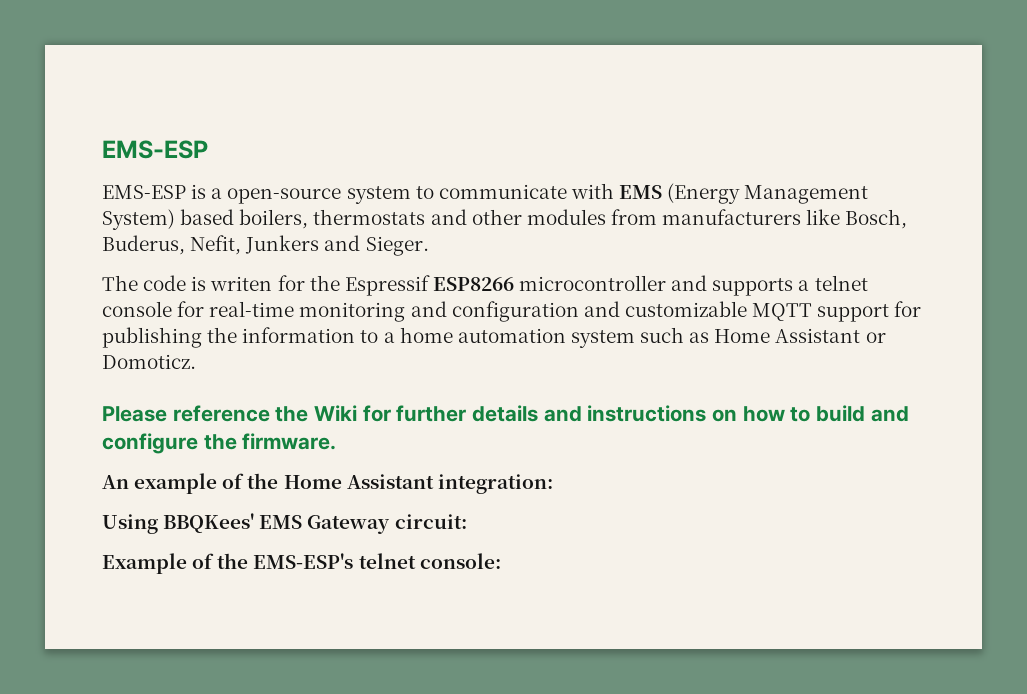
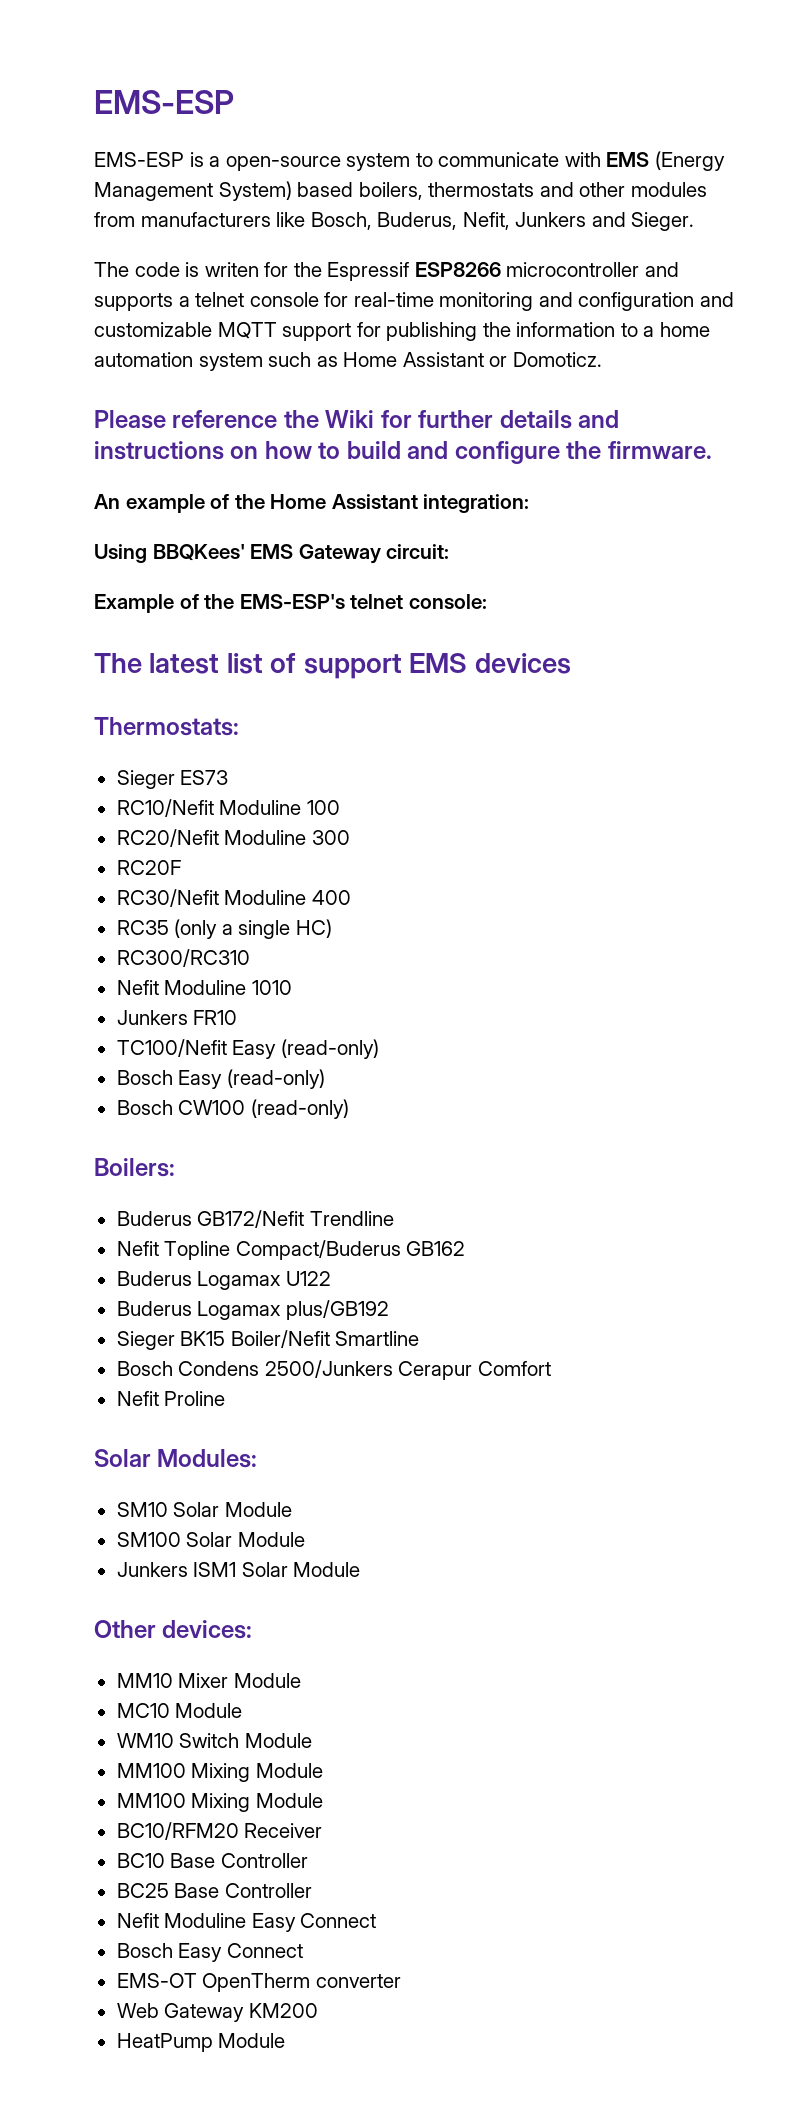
+ The latest list of support EMS devices
+ Thermostats:
+ Sieger ES73
+ RC10/Nefit Moduline 100
+ RC20/Nefit Moduline 300
+ RC20F
+ RC30/Nefit Moduline 400
+ RC35 (only a single HC)
+ RC300/RC310
+ Nefit Moduline 1010
+ Junkers FR10
+ TC100/Nefit Easy (read-only)
+ Bosch Easy (read-only)
+ Bosch CW100 (read-only)
+ Boilers:
+ Buderus GB172/Nefit Trendline
+ Nefit Topline Compact/Buderus GB162
+ Buderus Logamax U122
+ Buderus Logamax plus/GB192
+ Sieger BK15 Boiler/Nefit Smartline
+ Bosch Condens 2500/Junkers Cerapur Comfort
+ Nefit Proline
+ Solar Modules:
+ SM10 Solar Module
+ SM100 Solar Module
+ Junkers ISM1 Solar Module
+ Other devices:
+ MM10 Mixer Module
+ MC10 Module
+ WM10 Switch Module
+ MM100 Mixing Module
+ MM100 Mixing Module
+ BC10/RFM20 Receiver
+ BC10 Base Controller
+ BC25 Base Controller
+ Nefit Moduline Easy Connect
+ Bosch Easy Connect
+ EMS-OT OpenTherm converter
+ Web Gateway KM200
+ HeatPump Module

